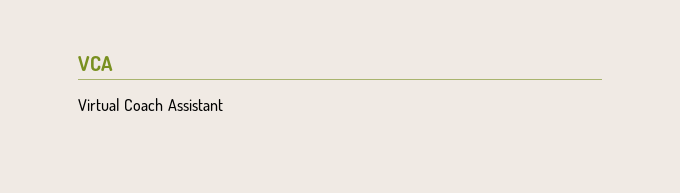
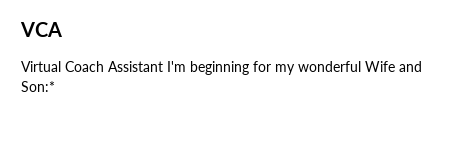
- Virtual Coach Assistant
+ Virtual Coach Assistant I'm beginning for my wonderful Wife and Son:*

